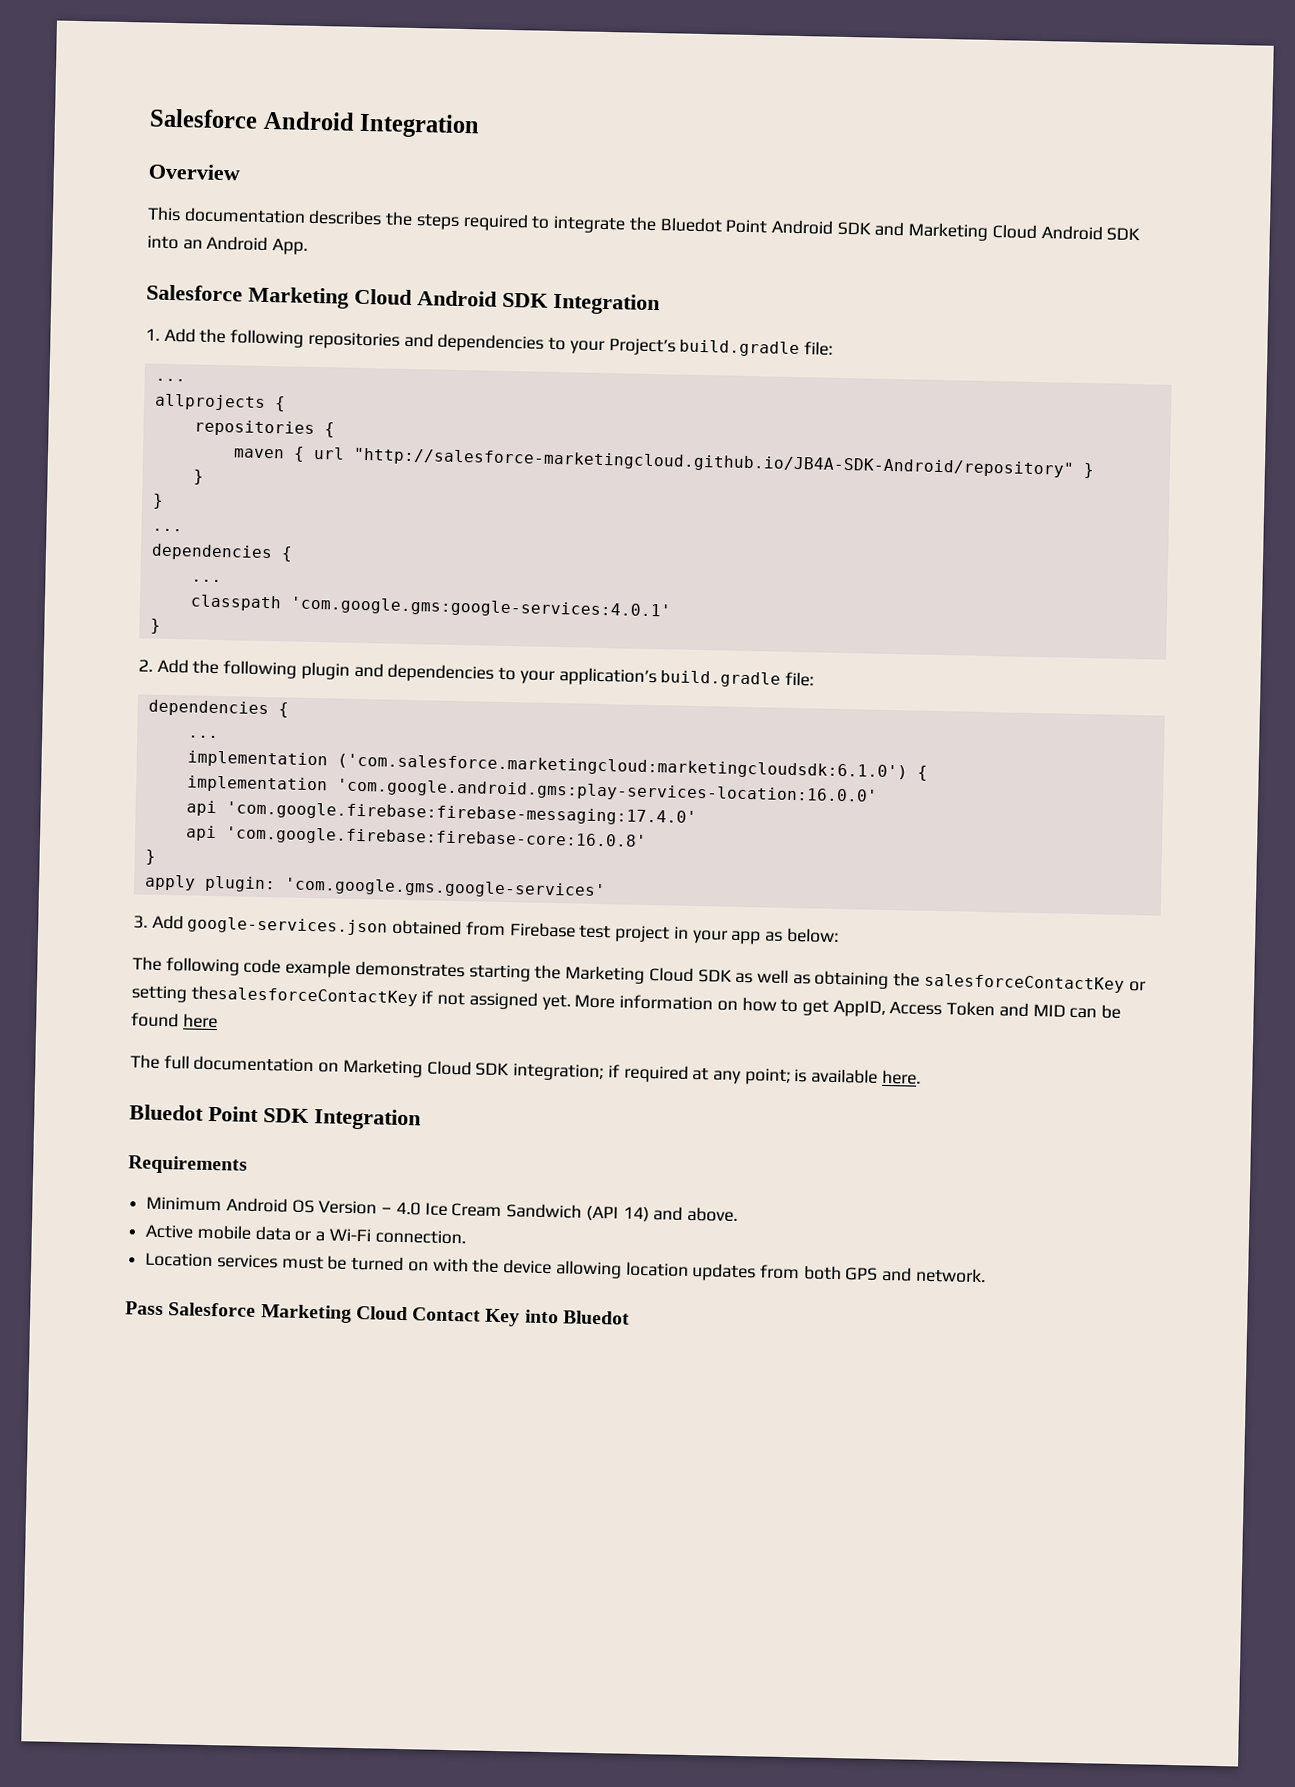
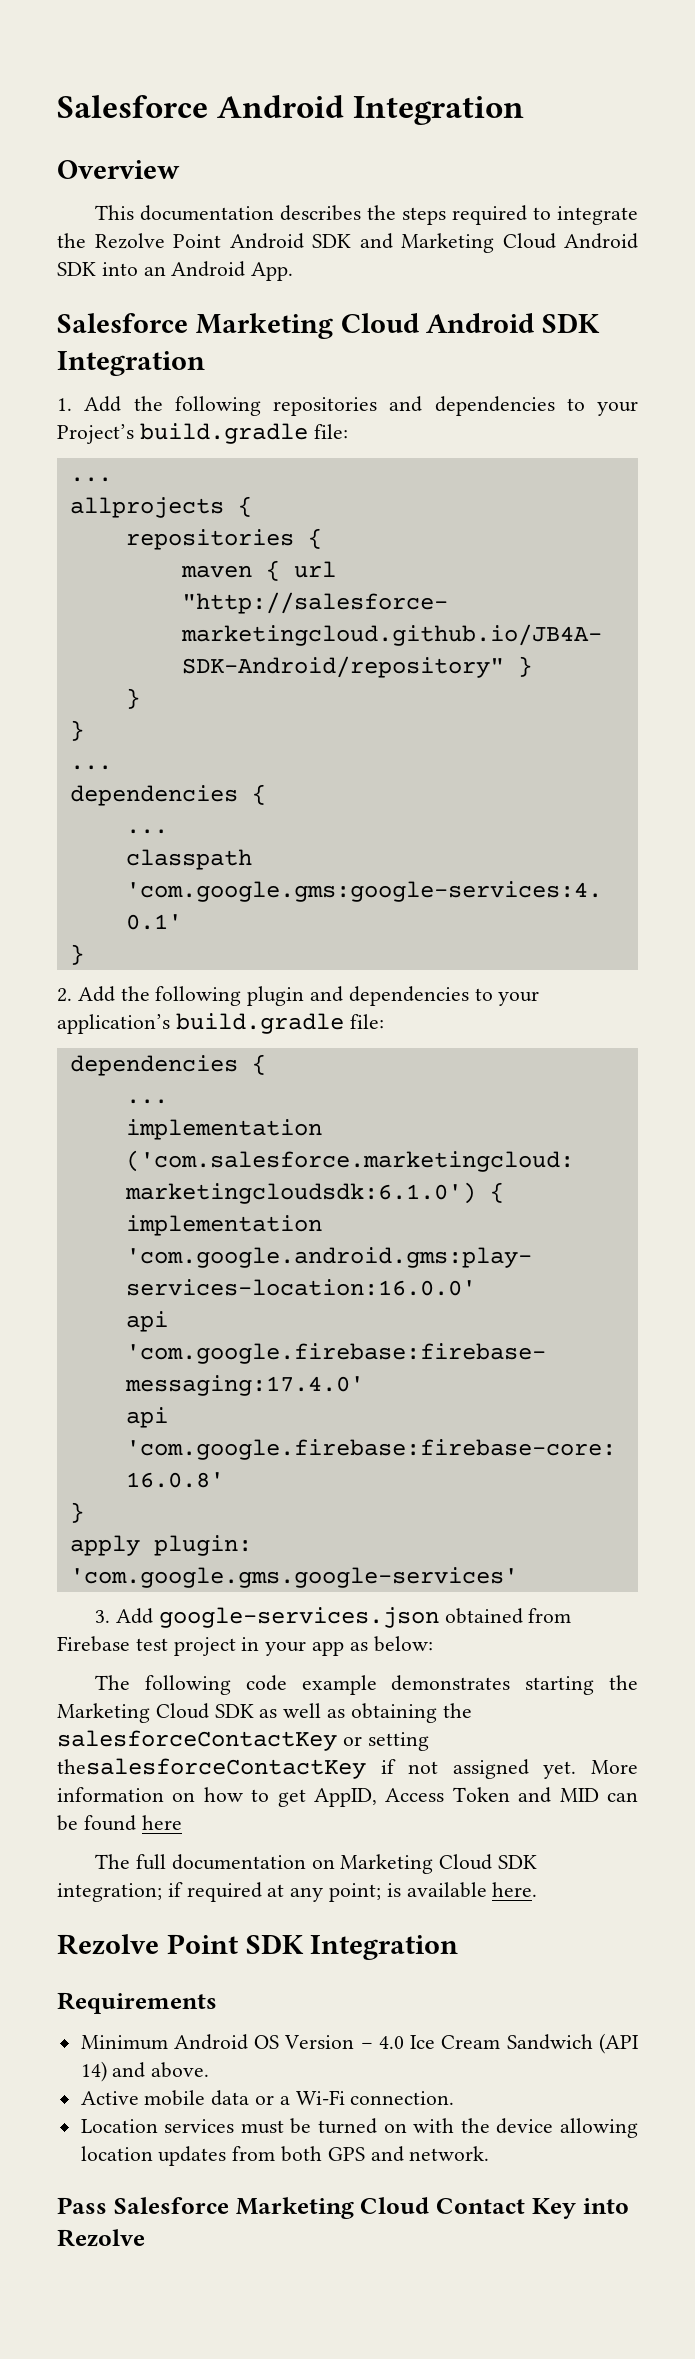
- This documentation describes the steps required to integrate the Bluedot Point Android SDK and Marketing Cloud Android SDK into an Android App.
+ This documentation describes the steps required to integrate the Rezolve Point Android SDK and Marketing Cloud Android SDK into an Android App.
- Bluedot Point SDK Integration
+ Rezolve Point SDK Integration
- Pass Salesforce Marketing Cloud Contact Key into Bluedot
+ Pass Salesforce Marketing Cloud Contact Key into Rezolve

